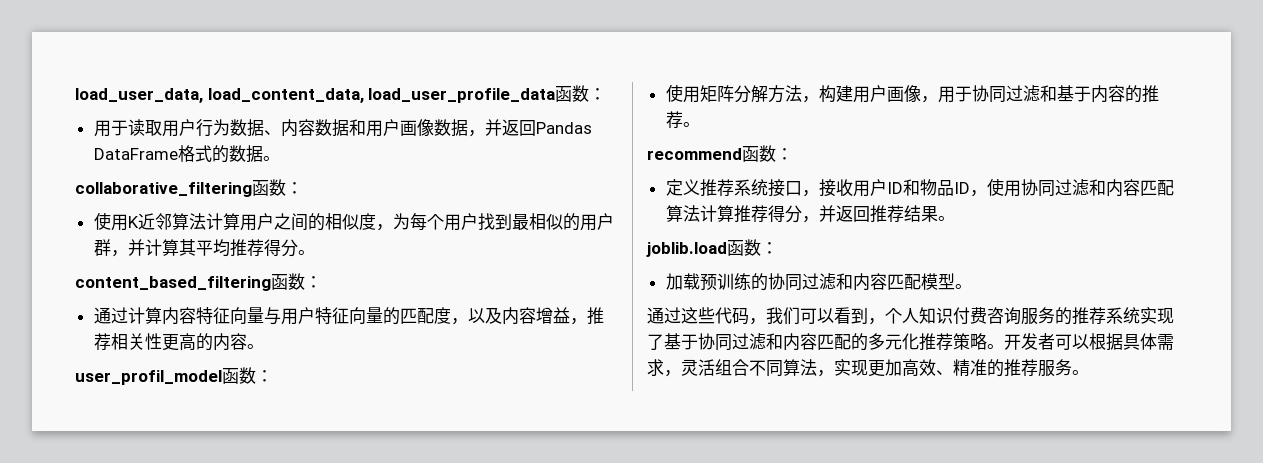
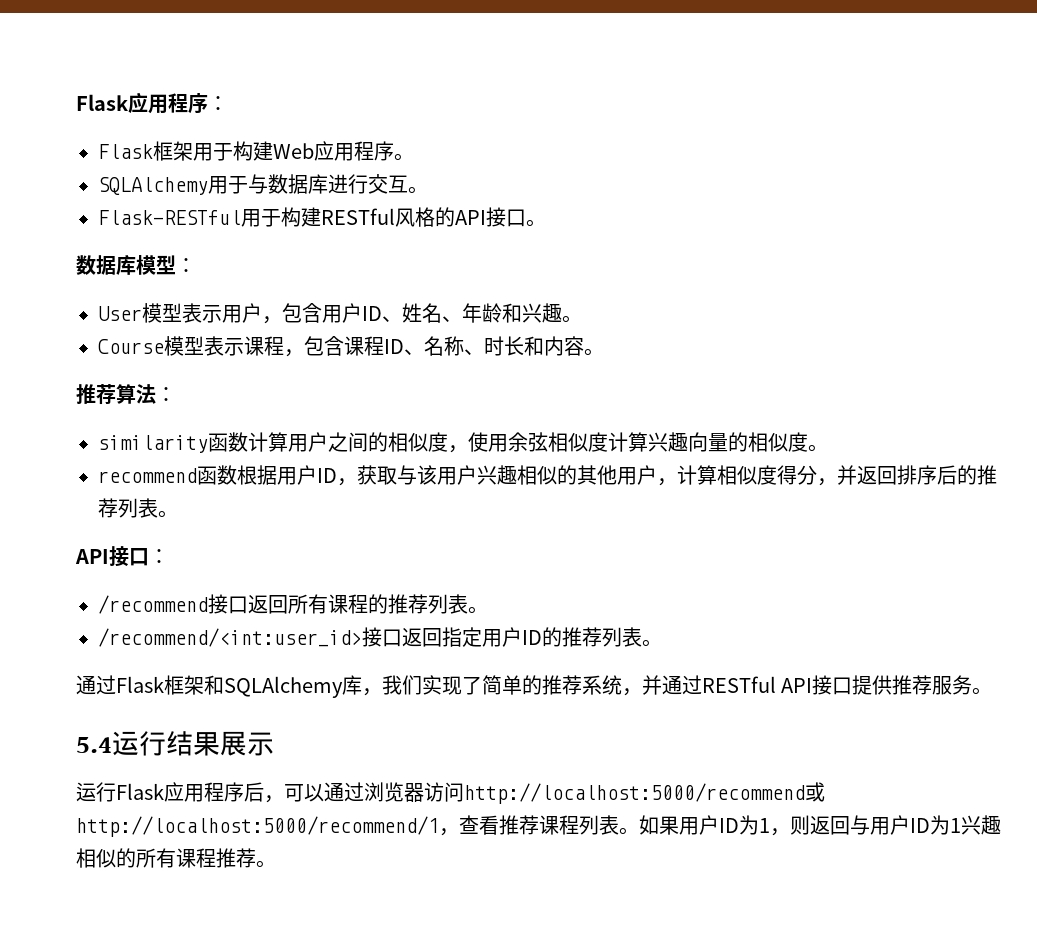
- load_user_data, load_content_data, load_user_profile_data函数：
- 用于读取用户行为数据、内容数据和用户画像数据，并返回Pandas DataFrame格式的数据。
- collaborative_filtering函数：
- 使用K近邻算法计算用户之间的相似度，为每个用户找到最相似的用户群，并计算其平均推荐得分。
- content_based_filtering函数：
- 通过计算内容特征向量与用户特征向量的匹配度，以及内容增益，推荐相关性更高的内容。
- user_profil_model函数：
- 使用矩阵分解方法，构建用户画像，用于协同过滤和基于内容的推荐。
- recommend函数：
- 定义推荐系统接口，接收用户ID和物品ID，使用协同过滤和内容匹配算法计算推荐得分，并返回推荐结果。
- joblib.load函数：
- 加载预训练的协同过滤和内容匹配模型。
- 通过这些代码，我们可以看到，个人知识付费咨询服务的推荐系统实现了基于协同过滤和内容匹配的多元化推荐策略。开发者可以根据具体需求，灵活组合不同算法，实现更加高效、精准的推荐服务。
+ Flask应用程序：
+ Flask框架用于构建Web应用程序。
+ SQLAlchemy用于与数据库进行交互。
+ Flask-RESTful用于构建RESTful风格的API接口。
+ 数据库模型：
+ User模型表示用户，包含用户ID、姓名、年龄和兴趣。
+ Course模型表示课程，包含课程ID、名称、时长和内容。
+ 推荐算法：
+ similarity函数计算用户之间的相似度，使用余弦相似度计算兴趣向量的相似度。
+ recommend函数根据用户ID，获取与该用户兴趣相似的其他用户，计算相似度得分，并返回排序后的推荐列表。
+ API接口：
+ /recommend接口返回所有课程的推荐列表。
+ /recommend/<int:user_id>接口返回指定用户ID的推荐列表。
+ 通过Flask框架和SQLAlchemy库，我们实现了简单的推荐系统，并通过RESTful API接口提供推荐服务。
+ 5.4运行结果展示
+ 运行Flask应用程序后，可以通过浏览器访问http://localhost:5000/recommend或http://localhost:5000/recommend/1，查看推荐课程列表。如果用户ID为1，则返回与用户ID为1兴趣相似的所有课程推荐。

